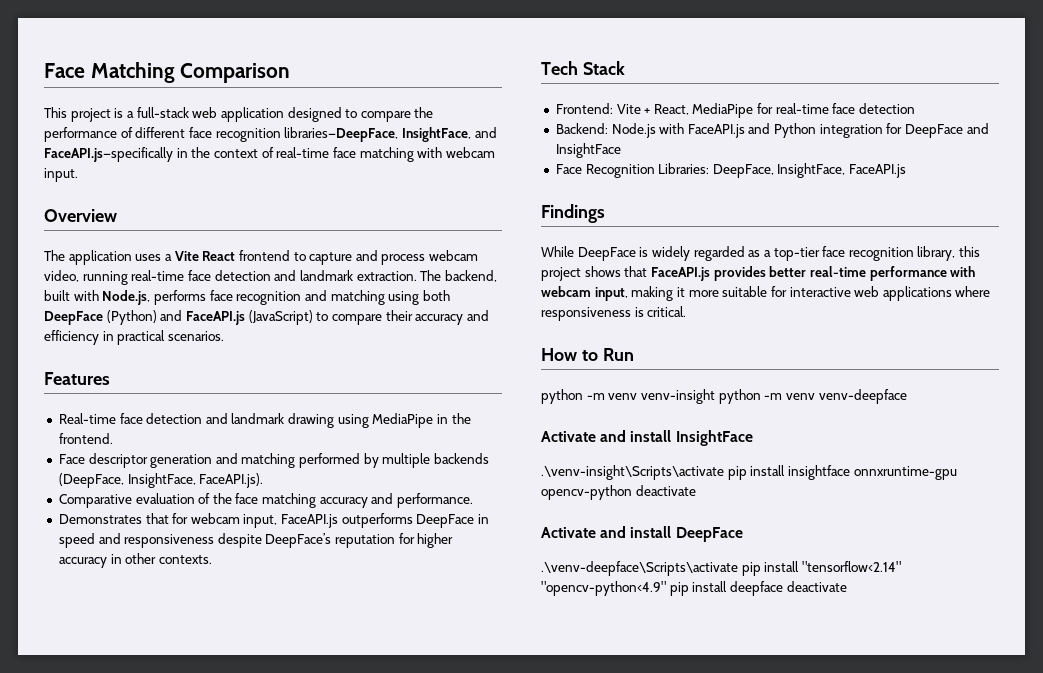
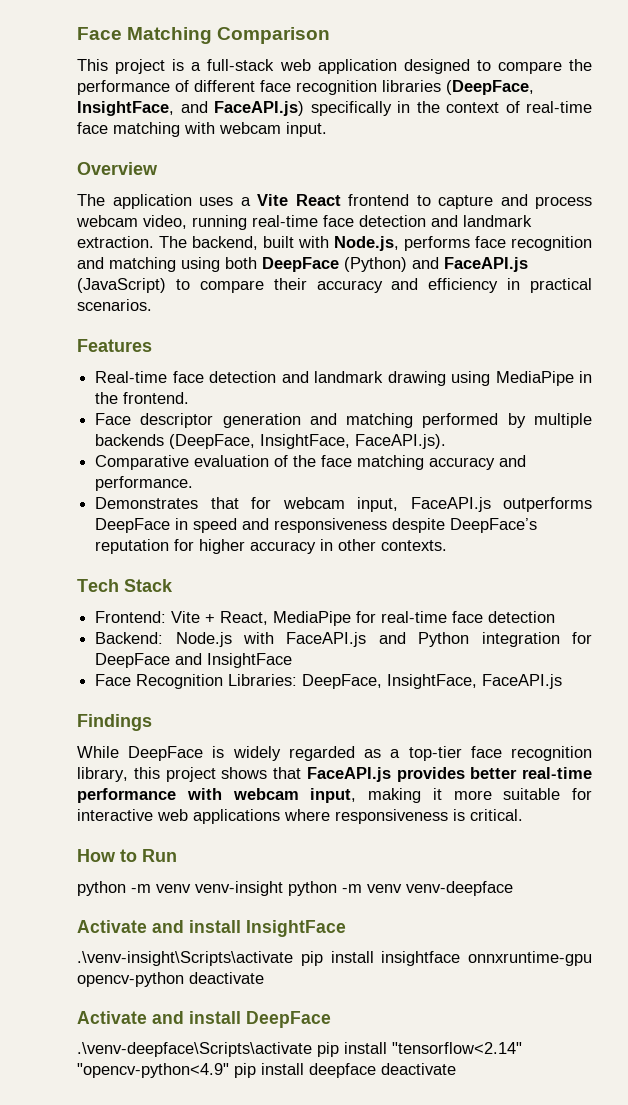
- This project is a full-stack web application designed to compare the performance of different face recognition libraries—DeepFace, InsightFace, and FaceAPI.js—specifically in the context of real-time face matching with webcam input.
+ This project is a full-stack web application designed to compare the performance of different face recognition libraries (DeepFace, InsightFace, and FaceAPI.js) specifically in the context of real-time face matching with webcam input.

